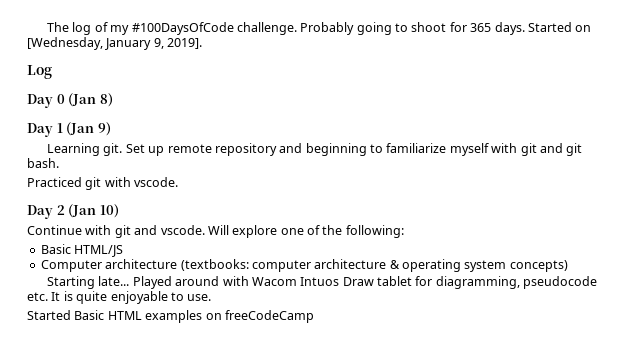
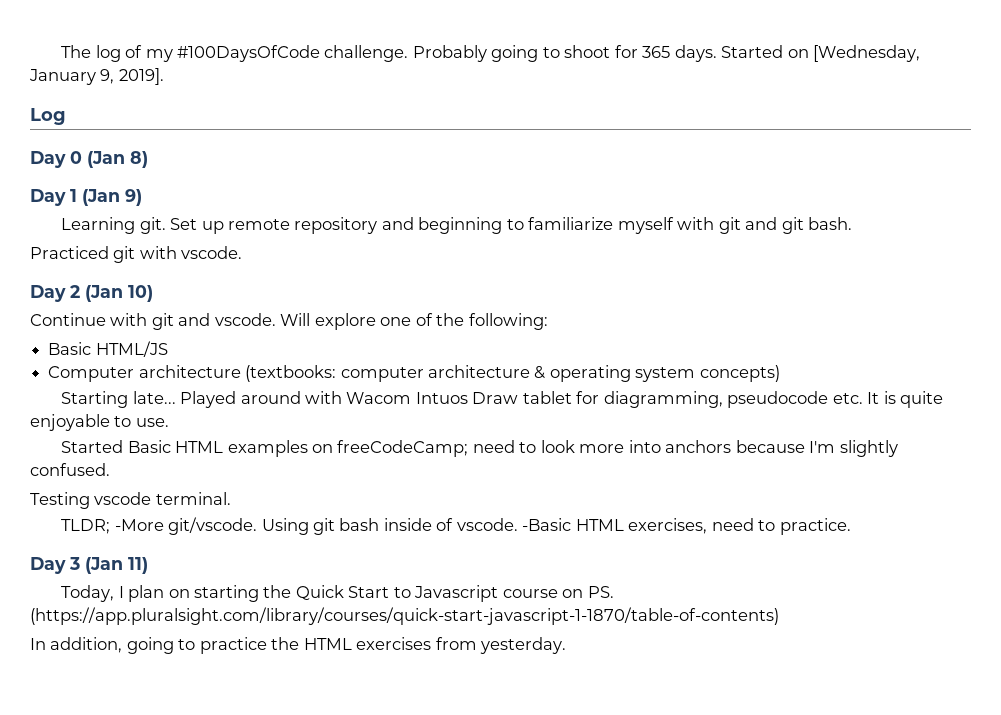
- Started Basic HTML examples on freeCodeCamp
+ Started Basic HTML examples on freeCodeCamp; need to look more into anchors because I'm slightly confused.
+ Testing vscode terminal.
+ TLDR; -More git/vscode. Using git bash inside of vscode. -Basic HTML exercises, need to practice.
+ Day 3 (Jan 11)
+ Today, I plan on starting the Quick Start to Javascript course on PS. (https://app.pluralsight.com/library/courses/quick-start-javascript-1-1870/table-of-contents)
+ In addition, going to practice the HTML exercises from yesterday.

